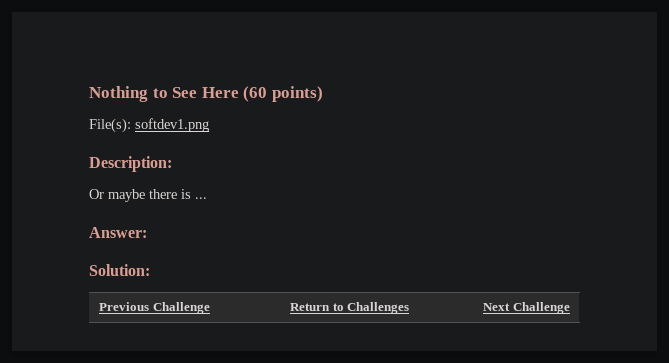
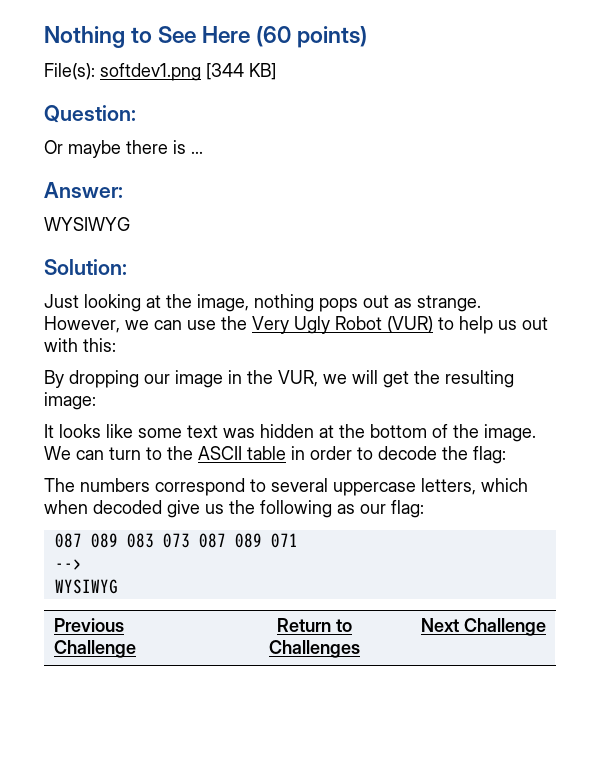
- File(s): softdev1.png
- Description:
+ File(s): softdev1.png [344 KB]
+ Question:
  Answer:
+ WYSIWYG
+ Just looking at the image, nothing pops out as strange. However, we can use the Very Ugly Robot (VUR) to help us out with this:
+ By dropping our image in the VUR, we will get the resulting image:
+ It looks like some text was hidden at the bottom of the image. We can turn to the ASCII table in order to decode the flag:
+ The numbers correspond to several uppercase letters, which when decoded give us the following as our flag:
+ 087 089 083 073 087 089 071
+ -->
+ WYSIWYG

